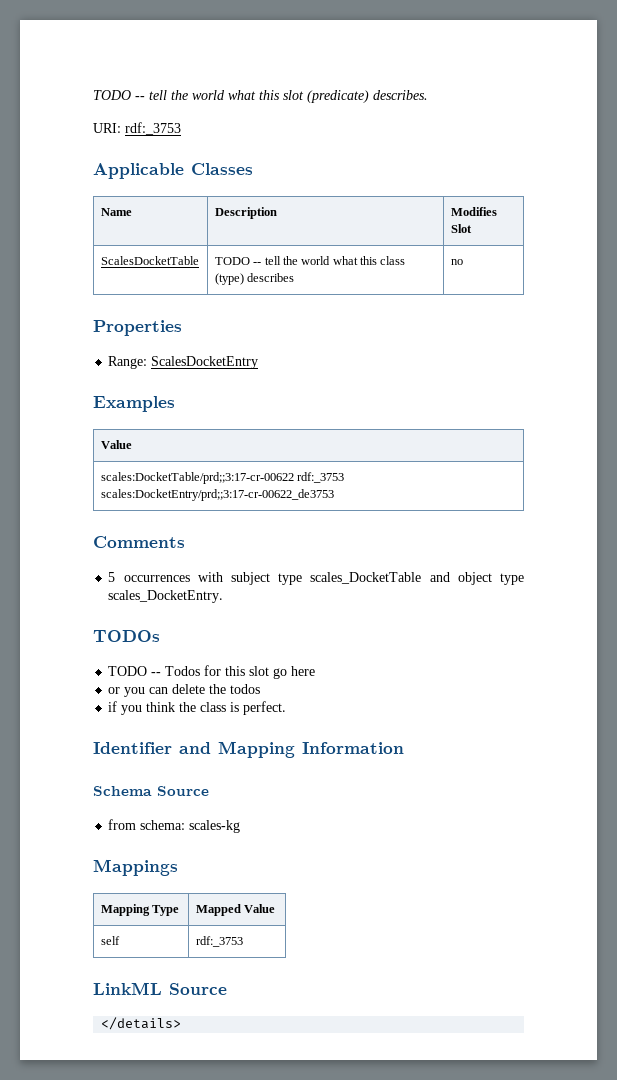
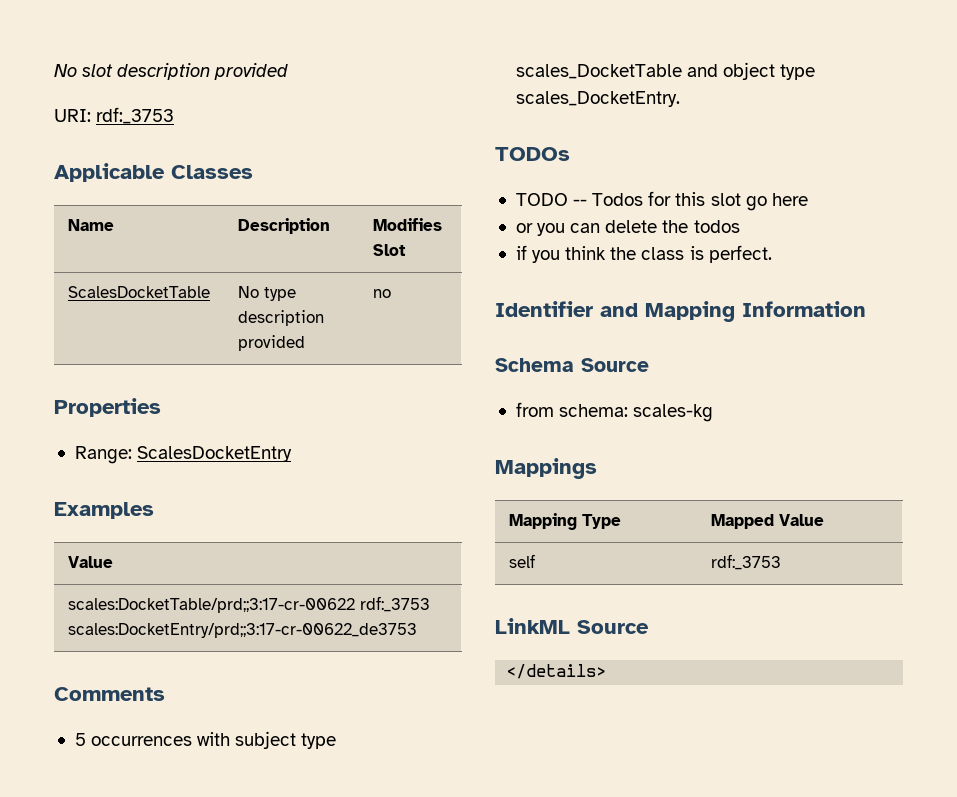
- TODO -- tell the world what this slot (predicate) describes.
+ No slot description provided
- ScalesDocketTable | TODO -- tell the world what this class (type) describes | no
+ ScalesDocketTable | No type description provided | no

